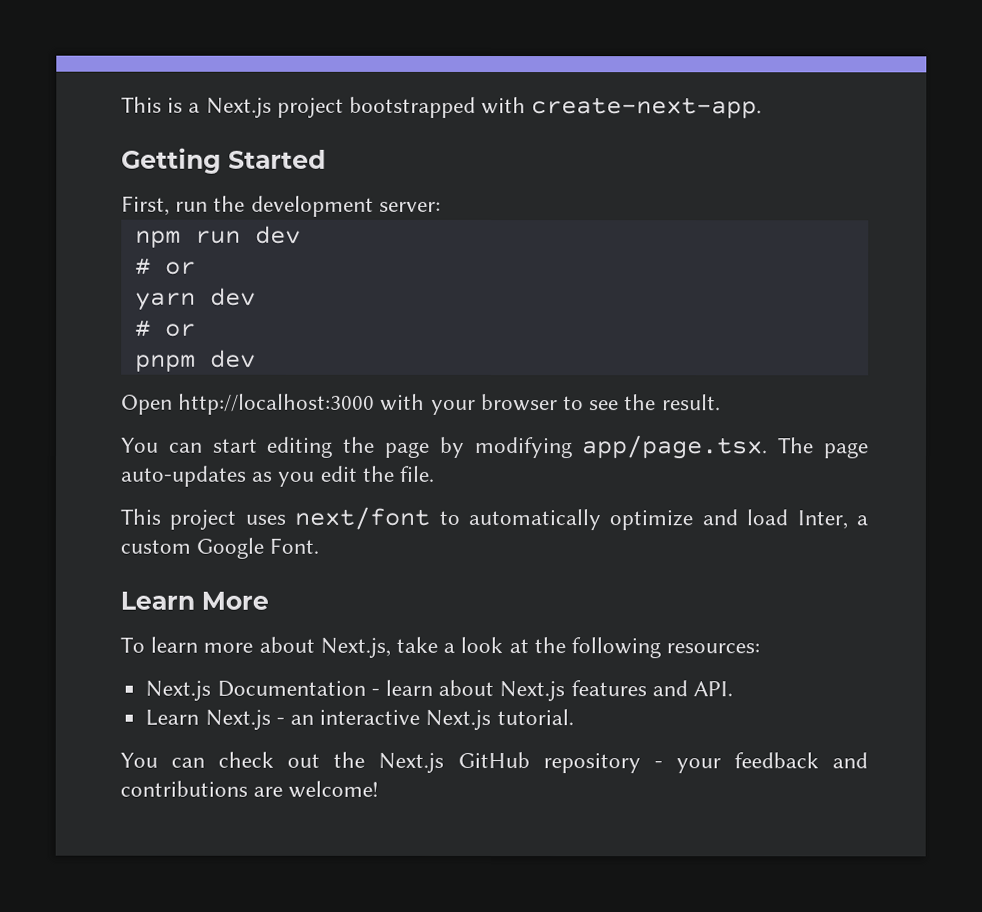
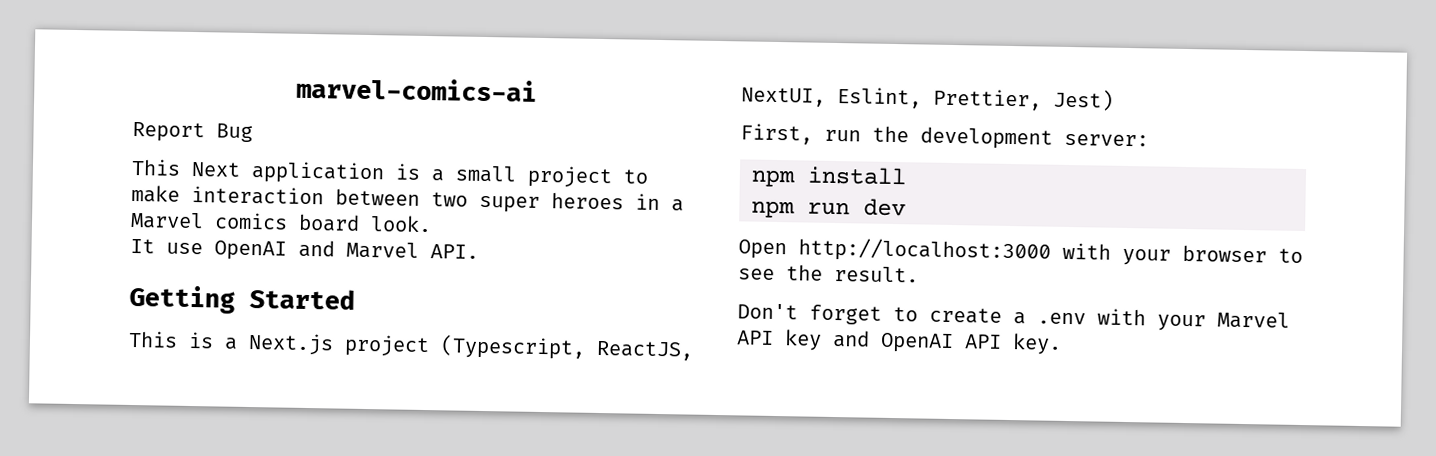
+ marvel-comics-ai
+ Report Bug
+ This Next application is a small project to make interaction between two super heroes in a Marvel comics board look.
+ It use OpenAI and Marvel API.
+ Getting Started
- This is a Next.js project bootstrapped with create-next-app.
- Getting Started
+ This is a Next.js project (Typescript, ReactJS, NextUI, Eslint, Prettier, Jest)
+ npm install
  npm run dev
- # or
- yarn dev
- # or
- pnpm dev
- You can start editing the page by modifying app/page.tsx. The page auto-updates as you edit the file.
- This project uses next/font to automatically optimize and load Inter, a custom Google Font.
- Learn More
- To learn more about Next.js, take a look at the following resources:
- Next.js Documentation - learn about Next.js features and API.
- Learn Next.js - an interactive Next.js tutorial.
- You can check out the Next.js GitHub repository - your feedback and contributions are welcome!
+ Don't forget to create a .env with your Marvel API key and OpenAI API key.

